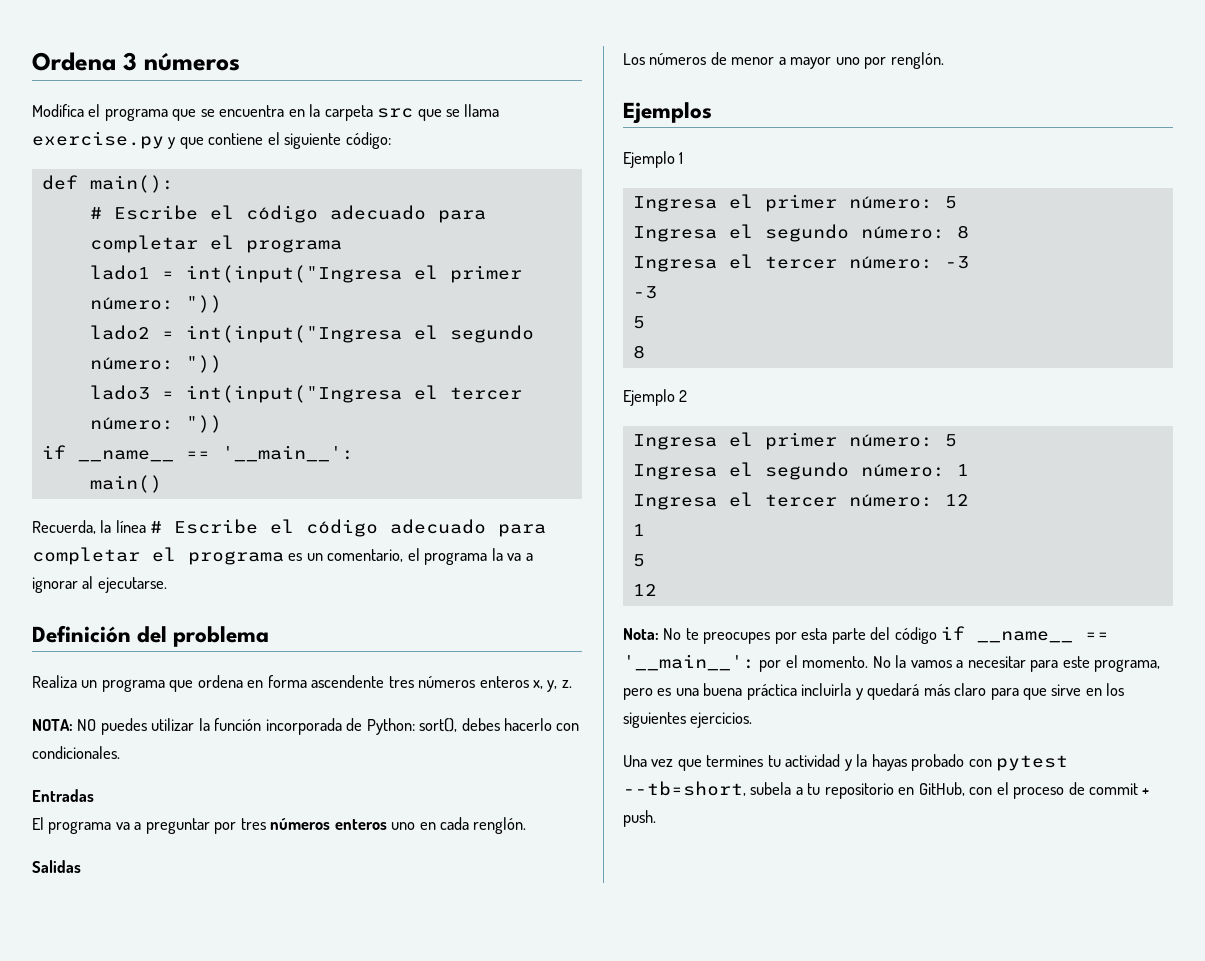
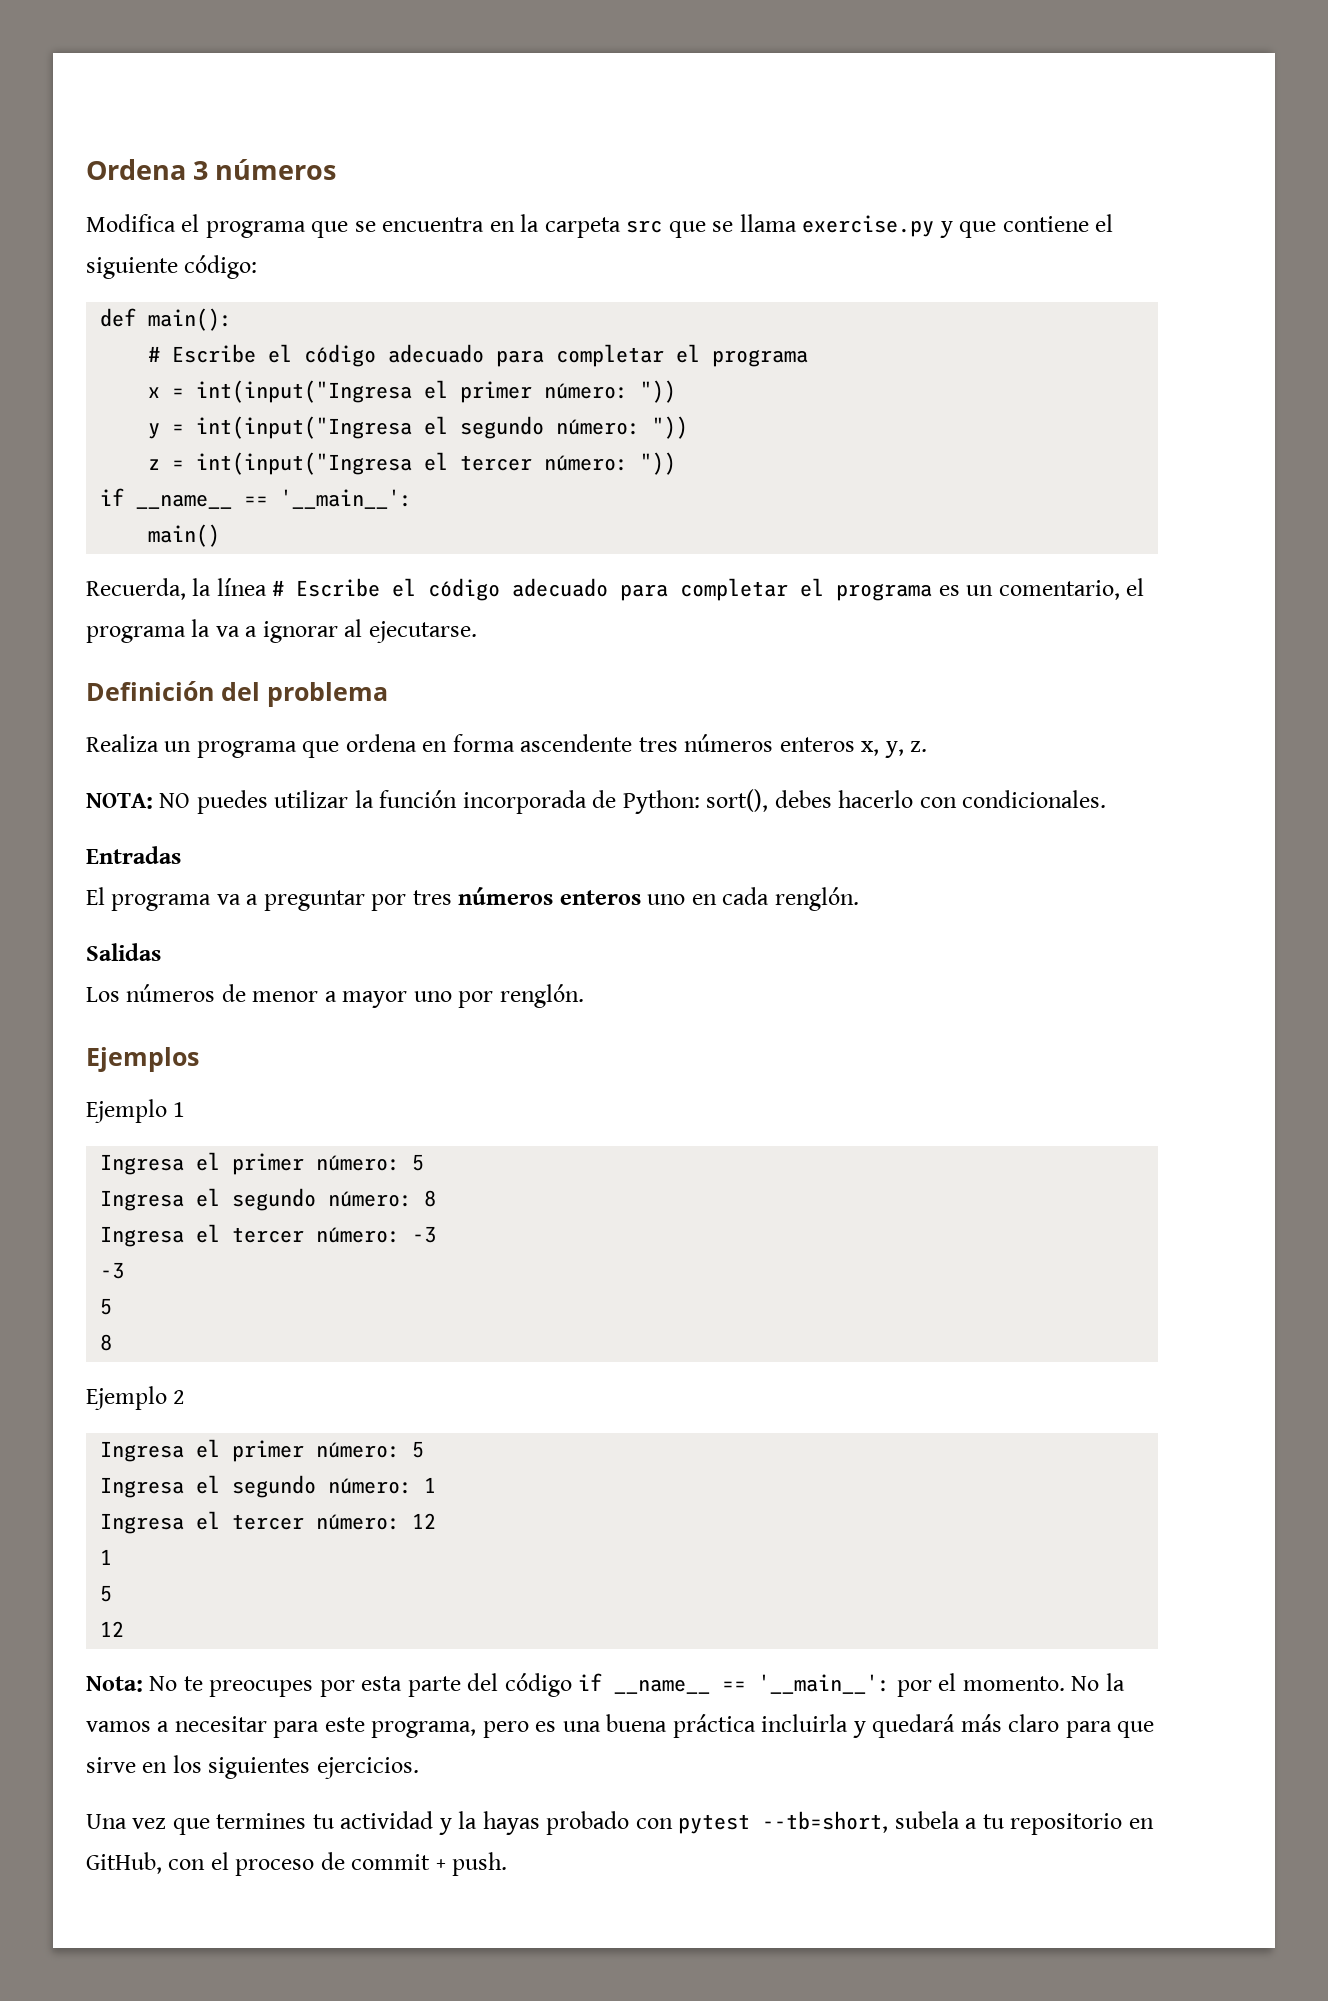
- lado1 = int(input("Ingresa el primer número: "))
+ x = int(input("Ingresa el primer número: "))
- lado2 = int(input("Ingresa el segundo número: "))
+ y = int(input("Ingresa el segundo número: "))
- lado3 = int(input("Ingresa el tercer número: "))
+ z = int(input("Ingresa el tercer número: "))

